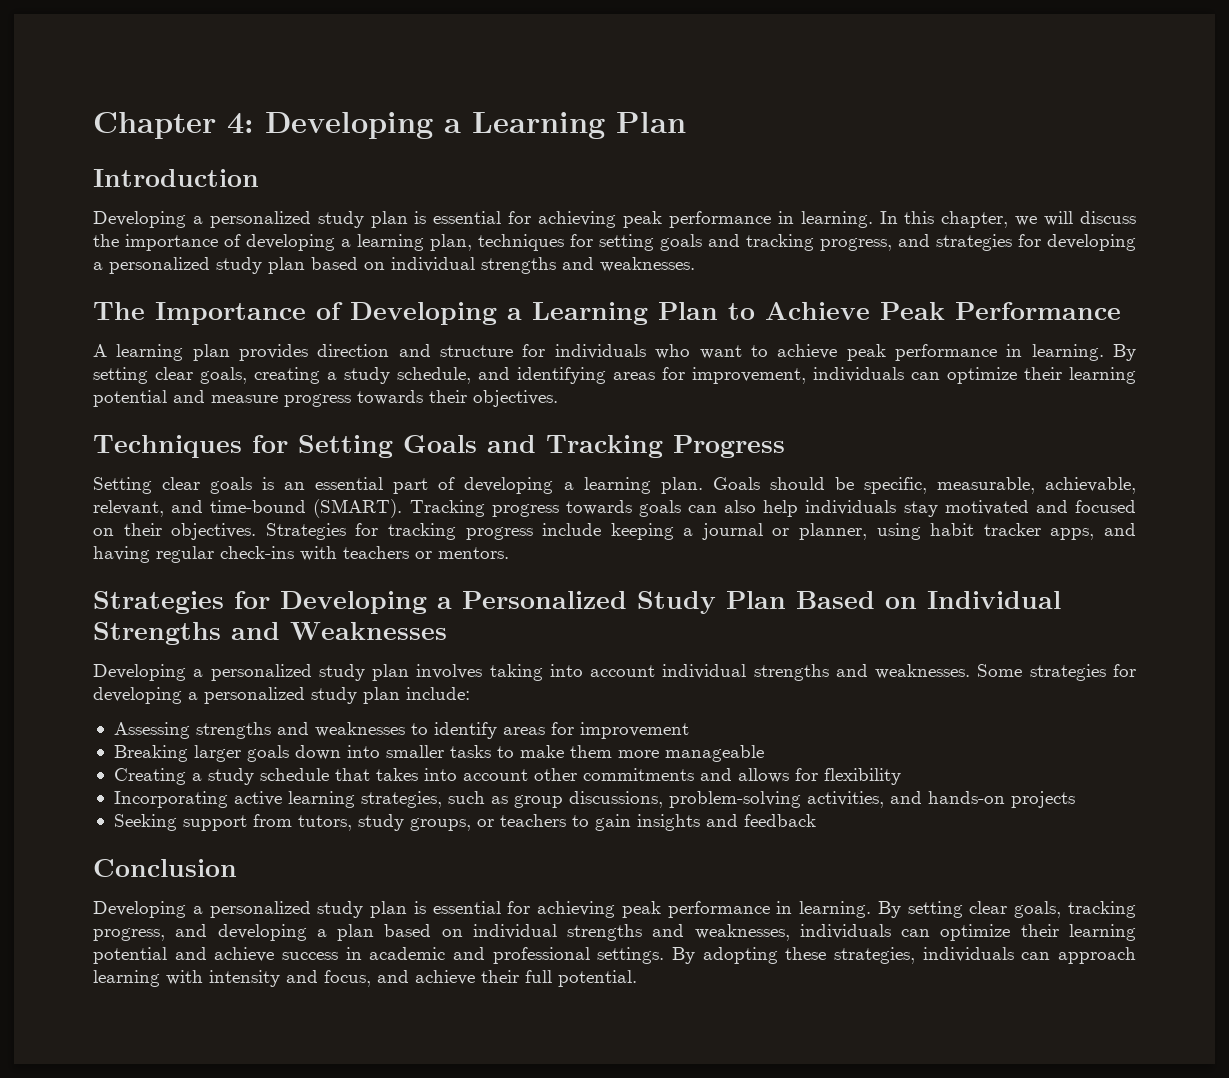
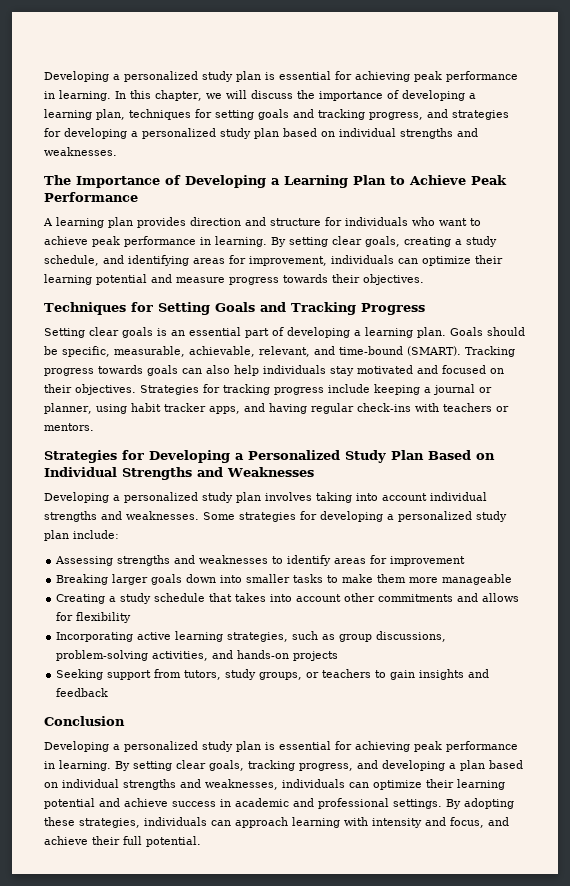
- Chapter 4: Developing a Learning Plan
- Introduction

